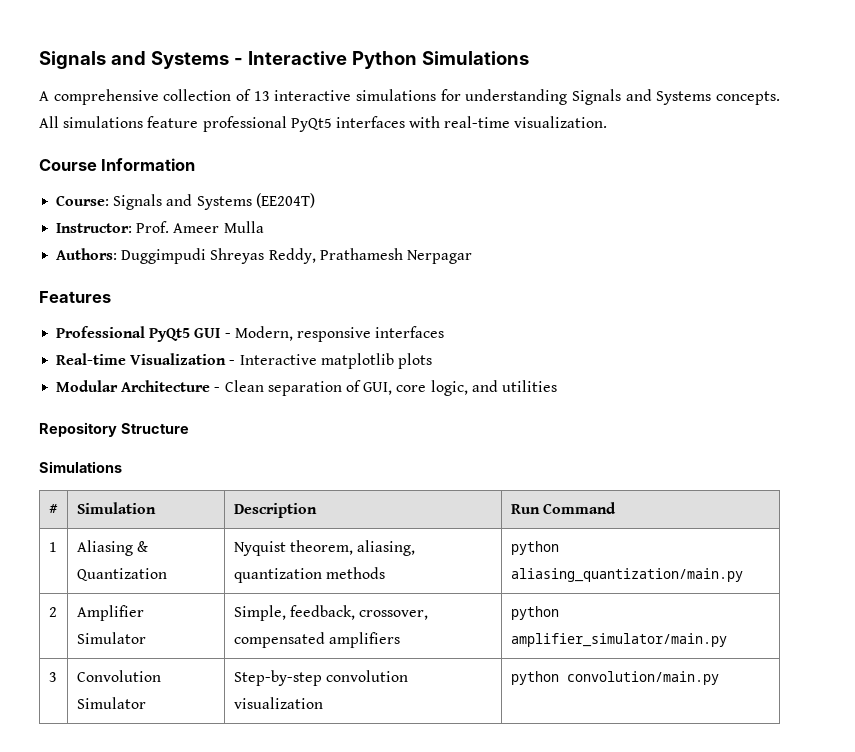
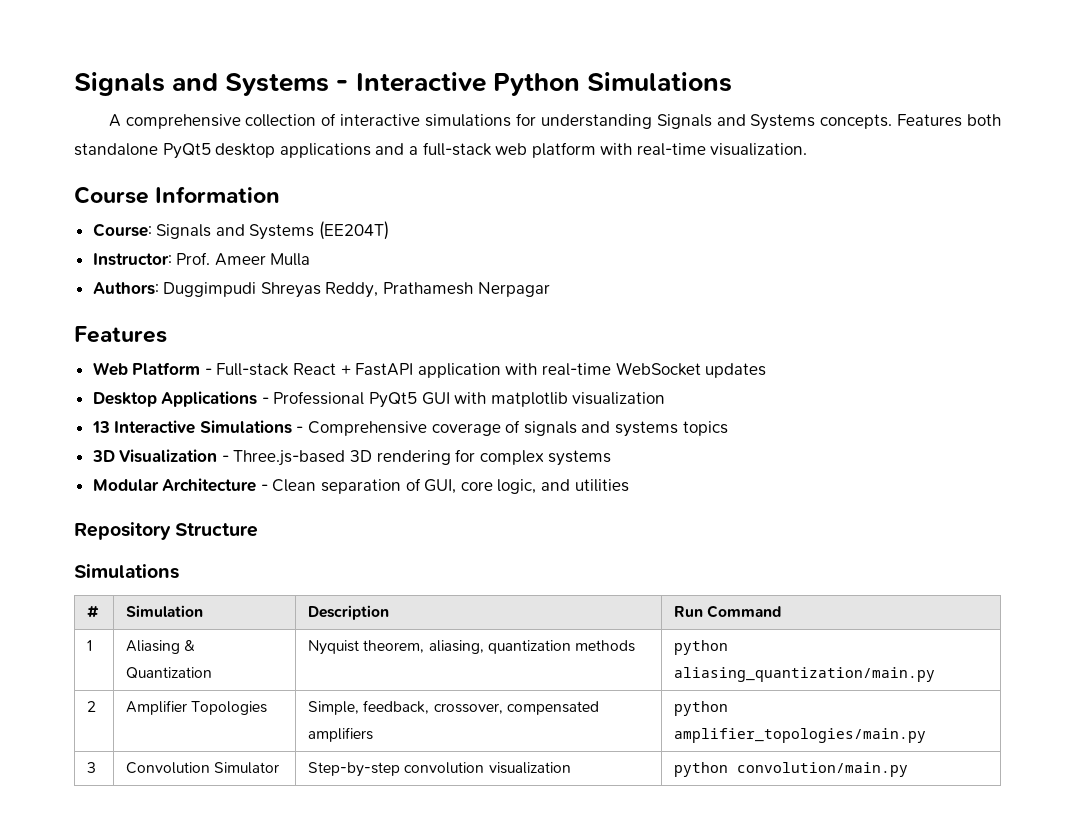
- A comprehensive collection of 13 interactive simulations for understanding Signals and Systems concepts.
+ A comprehensive collection of interactive simulations for understanding Signals and Systems concepts.
- All simulations feature professional PyQt5 interfaces with real-time visualization.
+ Features both standalone PyQt5 desktop applications and a full-stack web platform with real-time visualization.
- Professional PyQt5 GUI - Modern, responsive interfaces
- Real-time Visualization - Interactive matplotlib plots
+ Web Platform - Full-stack React + FastAPI application with real-time WebSocket updates
+ Desktop Applications - Professional PyQt5 GUI with matplotlib visualization
+ 13 Interactive Simulations - Comprehensive coverage of signals and systems topics
+ 3D Visualization - Three.js-based 3D rendering for complex systems
- 2 | Amplifier Simulator | Simple, feedback, crossover, compensated amplifiers | python amplifier_simulator/main.py
+ 2 | Amplifier Topologies | Simple, feedback, crossover, compensated amplifiers | python amplifier_topologies/main.py

